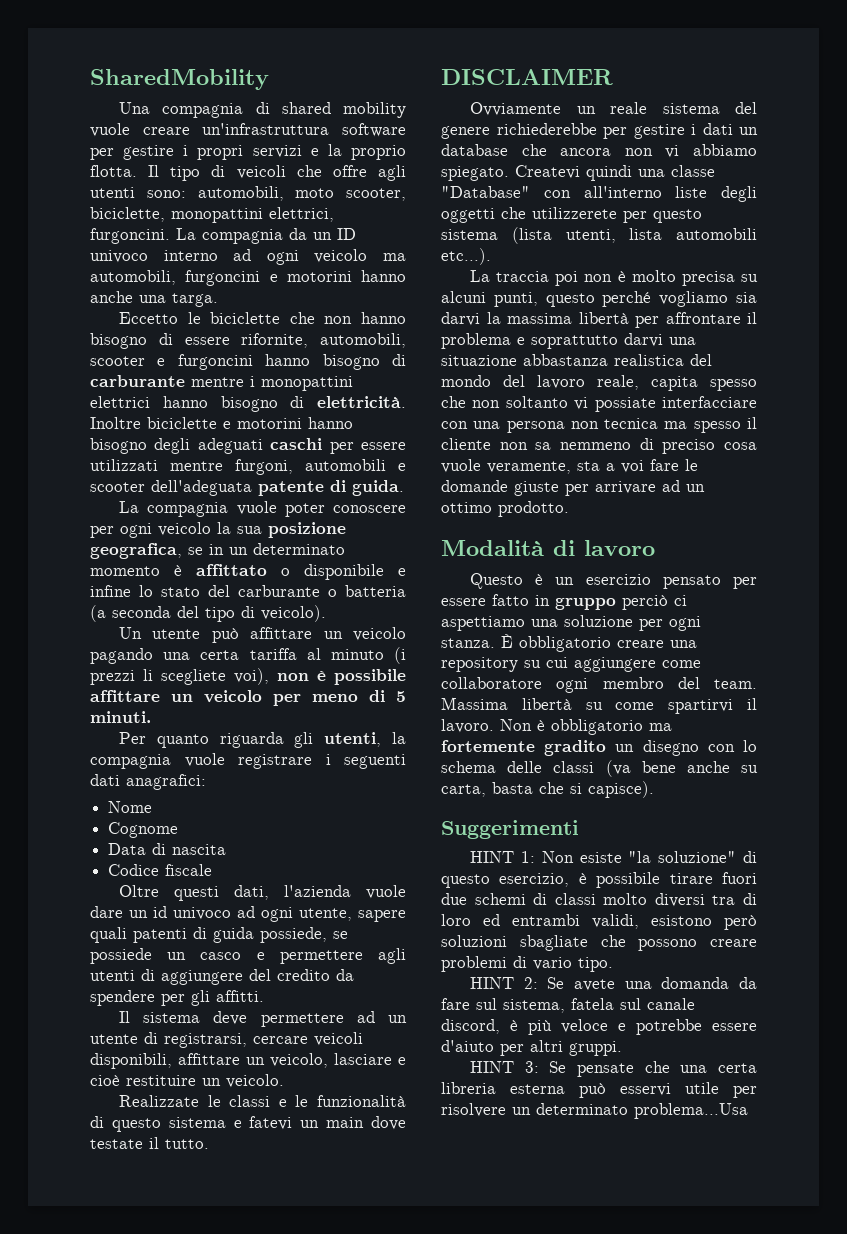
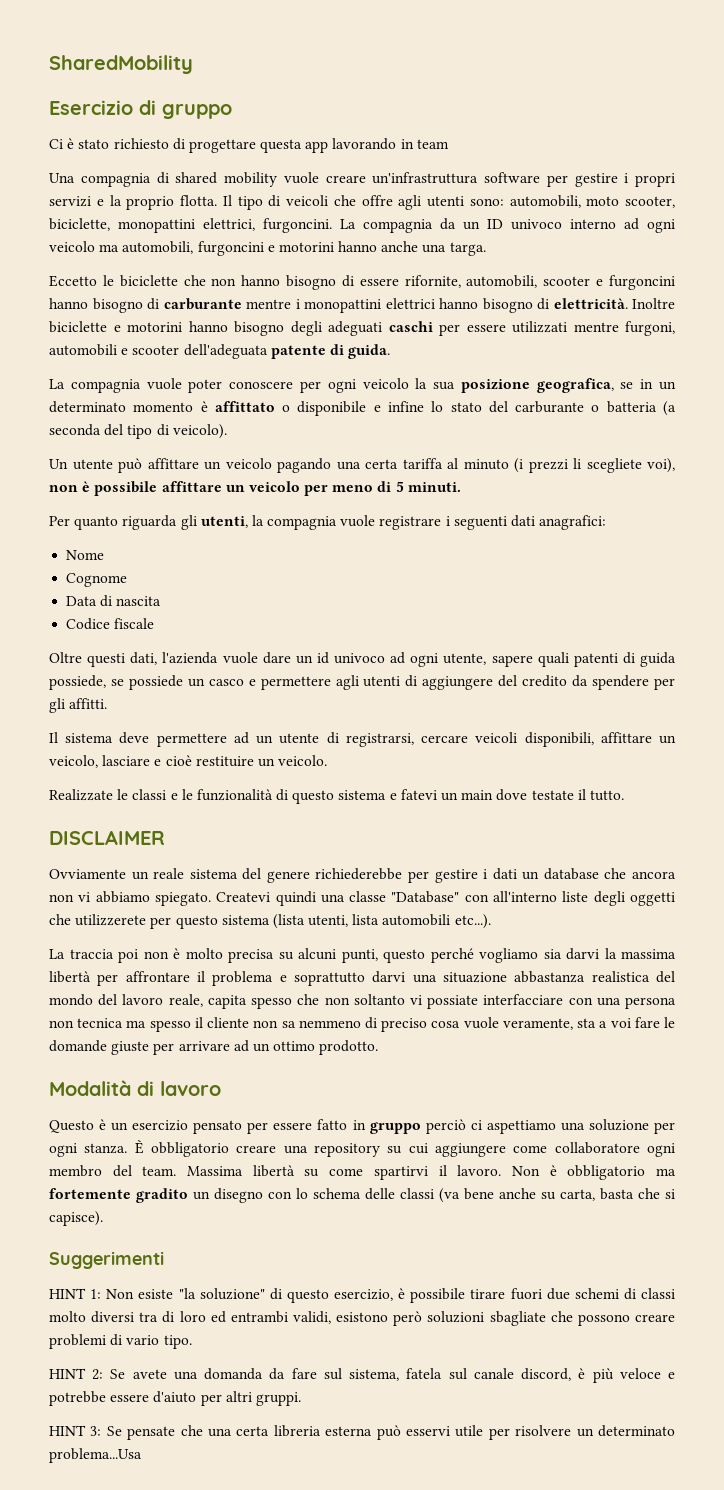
+ Esercizio di gruppo
+ Ci è stato richiesto di progettare questa app lavorando in team

